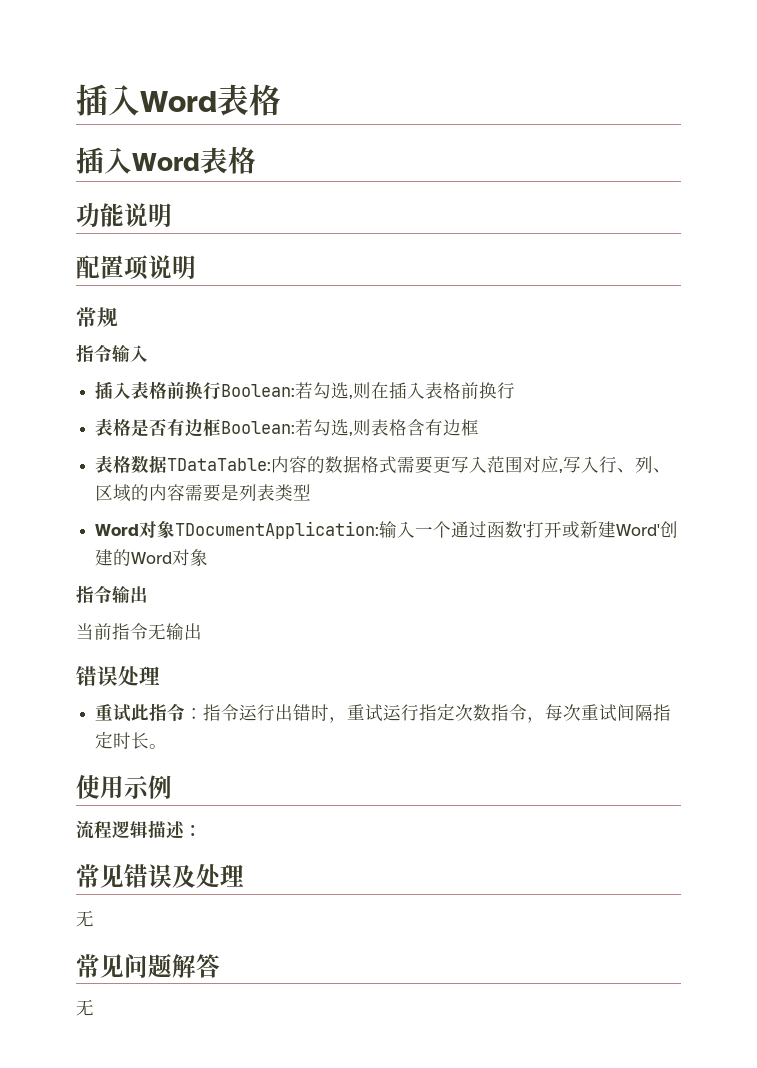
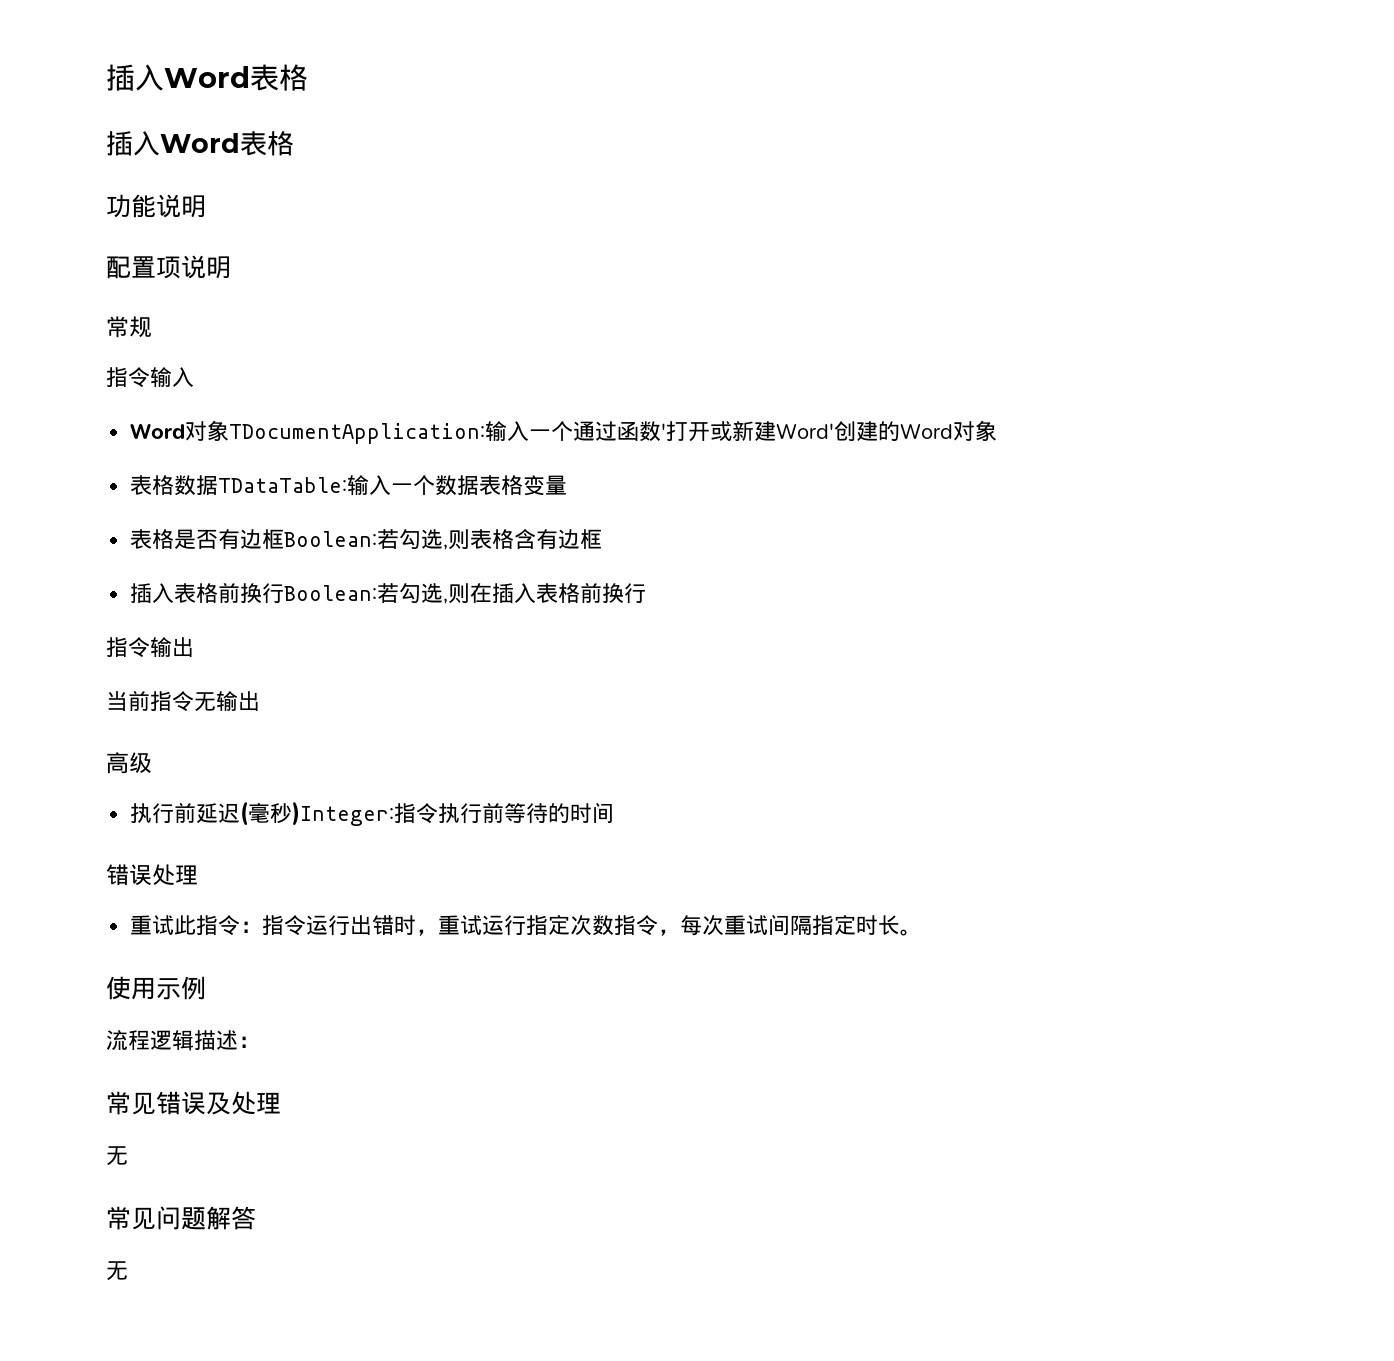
- 插入表格前换行Boolean:若勾选,则在插入表格前换行
- 表格是否有边框Boolean:若勾选,则表格含有边框
- 表格数据TDataTable:内容的数据格式需要更写入范围对应,写入行、列、区域的内容需要是列表类型
+ 表格数据TDataTable:输入一个数据表格变量
+ 表格是否有边框Boolean:若勾选,则表格含有边框
+ 插入表格前换行Boolean:若勾选,则在插入表格前换行
+ 高级
+ 执行前延迟(毫秒)Integer:指令执行前等待的时间

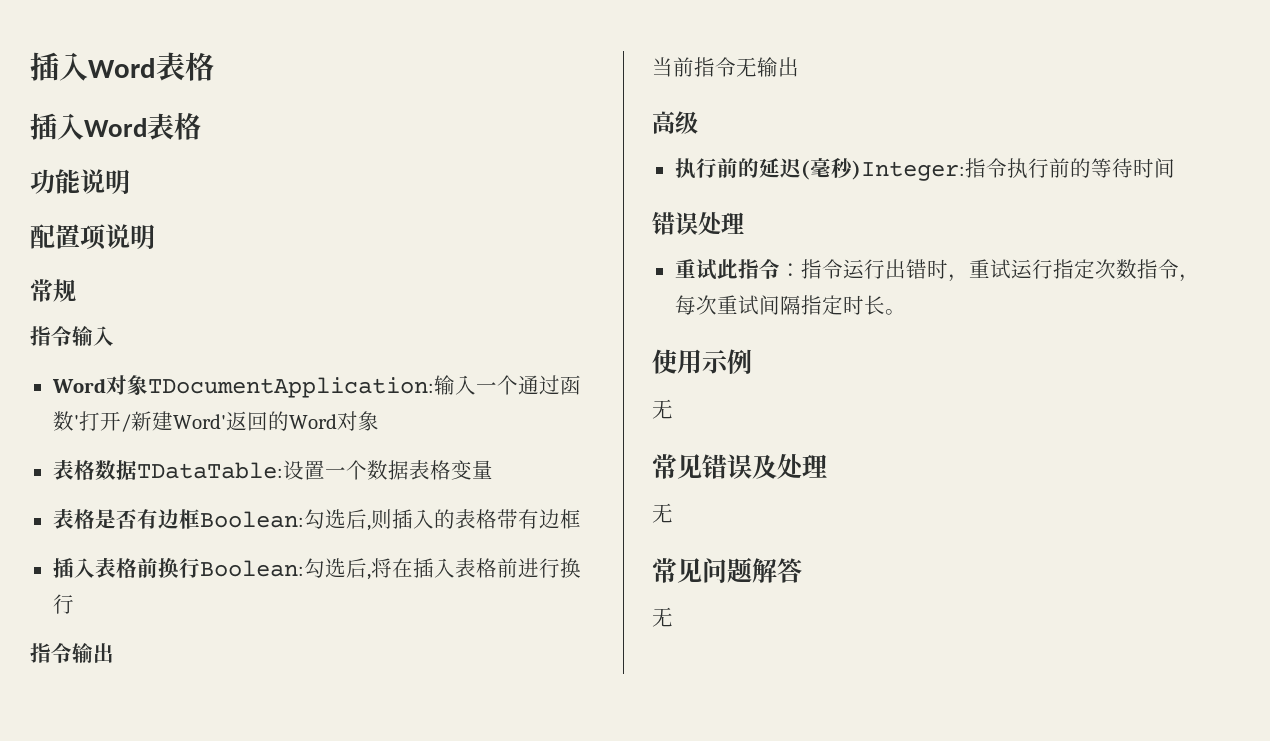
- Word对象TDocumentApplication:输入一个通过函数'打开或新建Word'创建的Word对象
+ Word对象TDocumentApplication:输入一个通过函数'打开/新建Word'返回的Word对象
- 表格数据TDataTable:输入一个数据表格变量
+ 表格数据TDataTable:设置一个数据表格变量
- 表格是否有边框Boolean:若勾选,则表格含有边框
+ 表格是否有边框Boolean:勾选后,则插入的表格带有边框
- 插入表格前换行Boolean:若勾选,则在插入表格前换行
+ 插入表格前换行Boolean:勾选后,将在插入表格前进行换行
- 执行前延迟(毫秒)Integer:指令执行前等待的时间
+ 执行前的延迟(毫秒)Integer:指令执行前的等待时间
  使用示例
- 流程逻辑描述：
+ 无

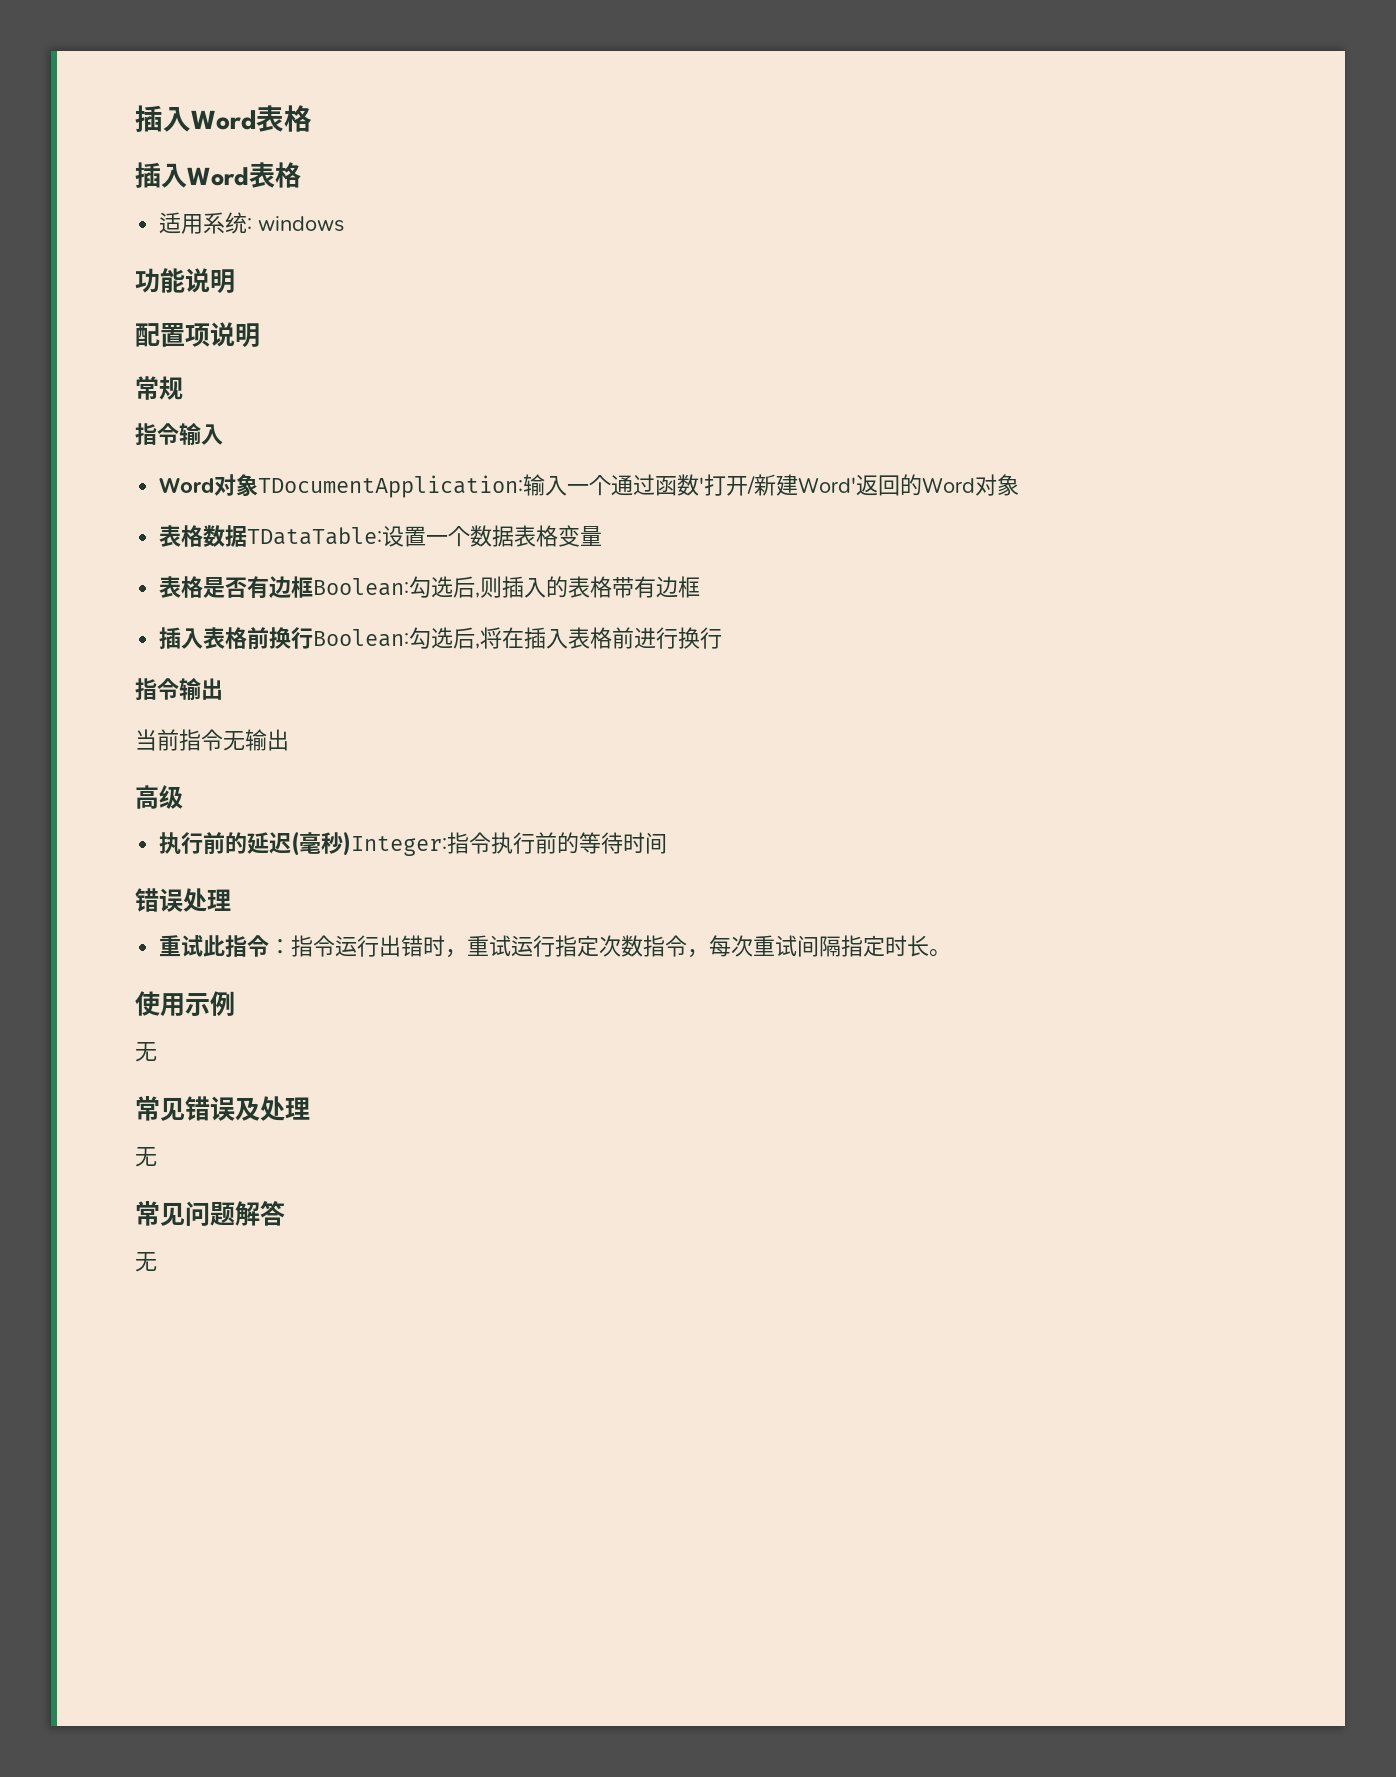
+ 适用系统: windows

